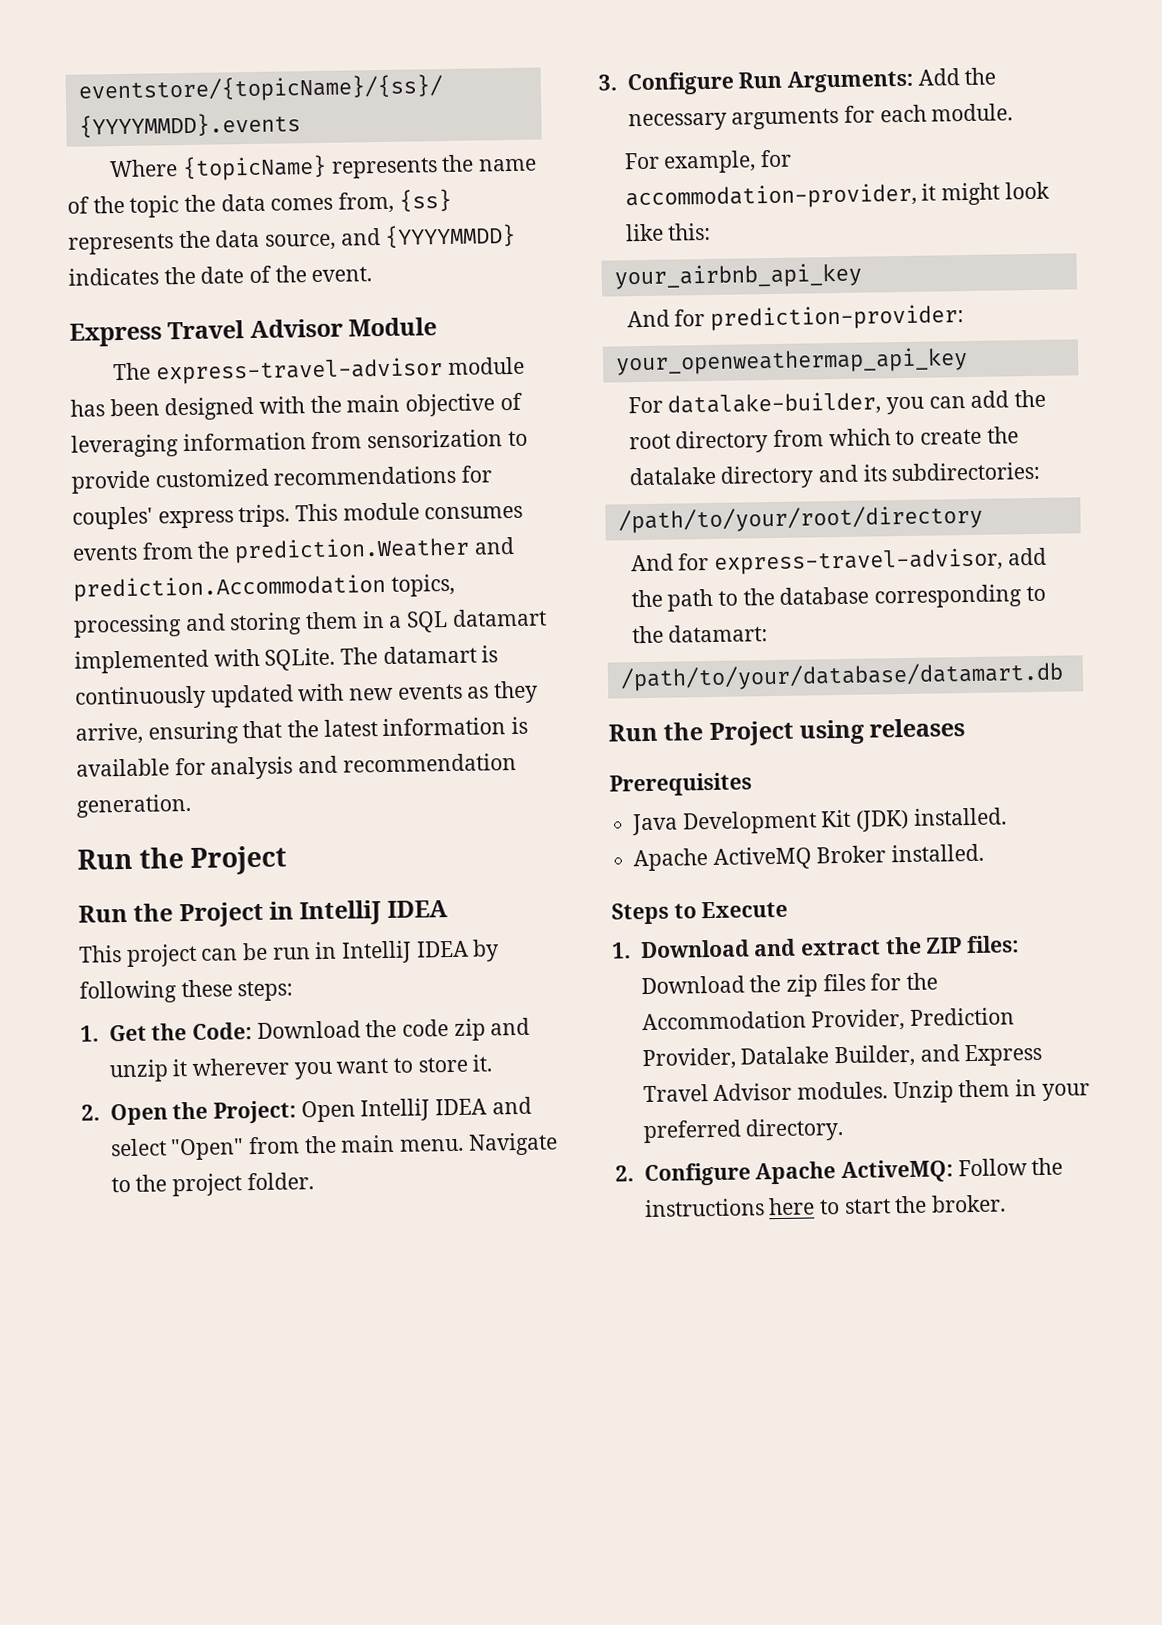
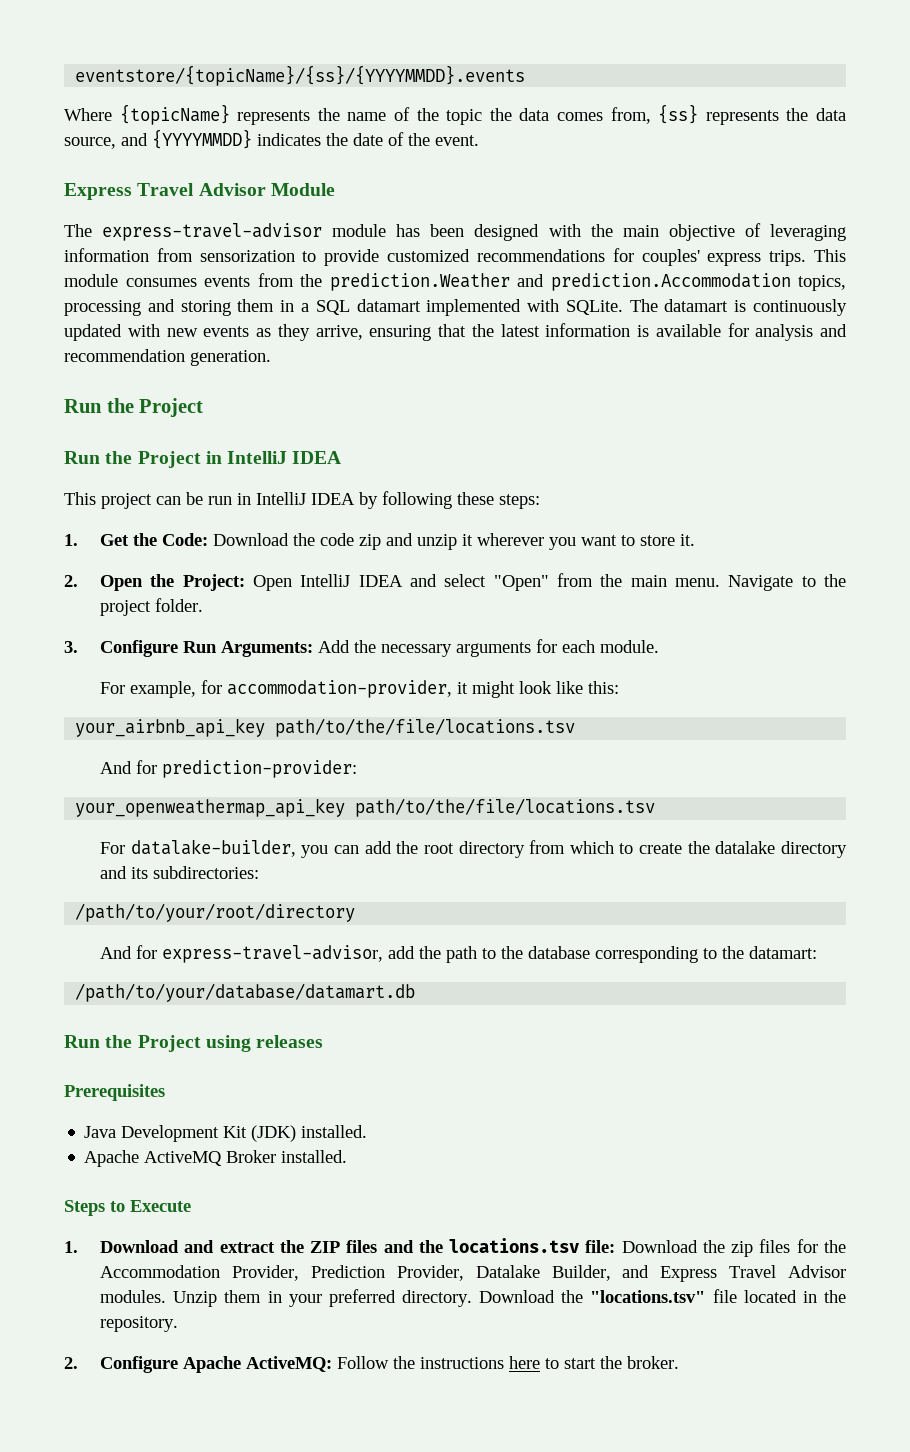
- your_airbnb_api_key
+ your_airbnb_api_key path/to/the/file/locations.tsv
- your_openweathermap_api_key
+ your_openweathermap_api_key path/to/the/file/locations.tsv
- 1. Download and extract the ZIP files: Download the zip files for the Accommodation Provider, Prediction Provider, Datalake Builder, and Express Travel Advisor modules.
+ 1. Download and extract the ZIP files and the locations.tsv file: Download the zip files for the Accommodation Provider, Prediction Provider, Datalake Builder, and Express Travel Advisor modules.
+ Download the "locations.tsv" file located in the repository.

